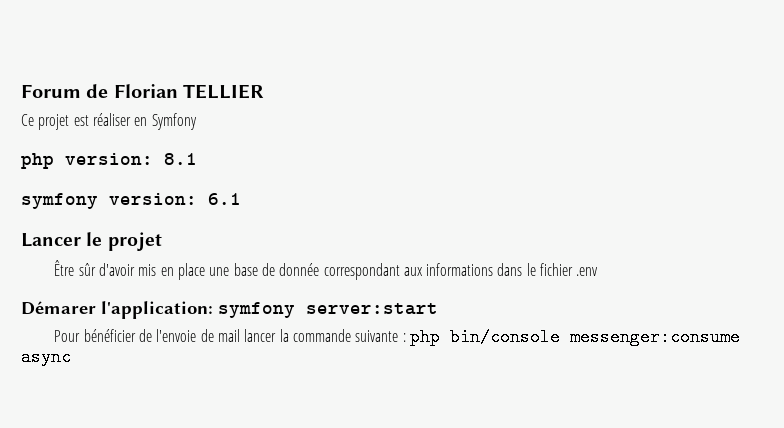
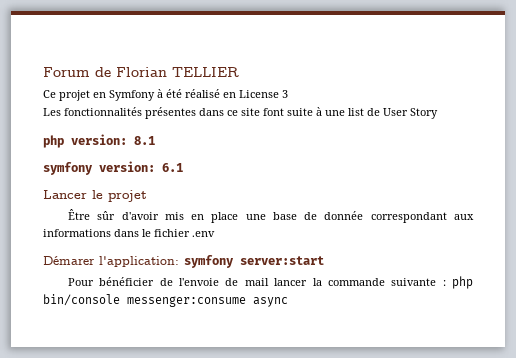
- Ce projet est réaliser en Symfony
+ Ce projet en Symfony à été réalisé en License 3
+ Les fonctionnalités présentes dans ce site font suite à une list de User Story

